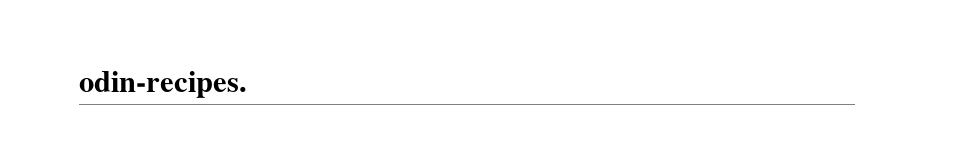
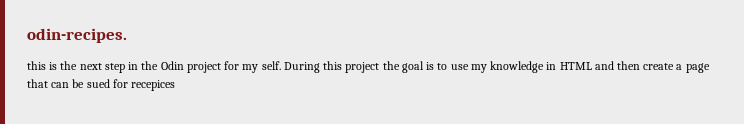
+ this is the next step in the Odin project for my self. During this project the goal is to use my knowledge in HTML and then create a page that can be sued for recepices

